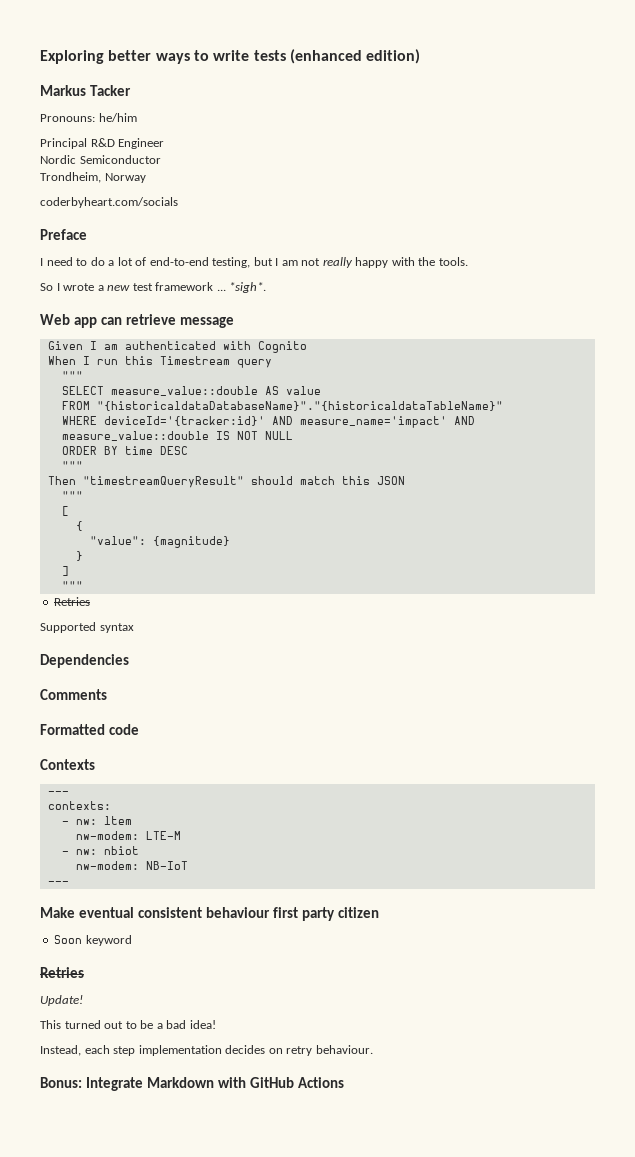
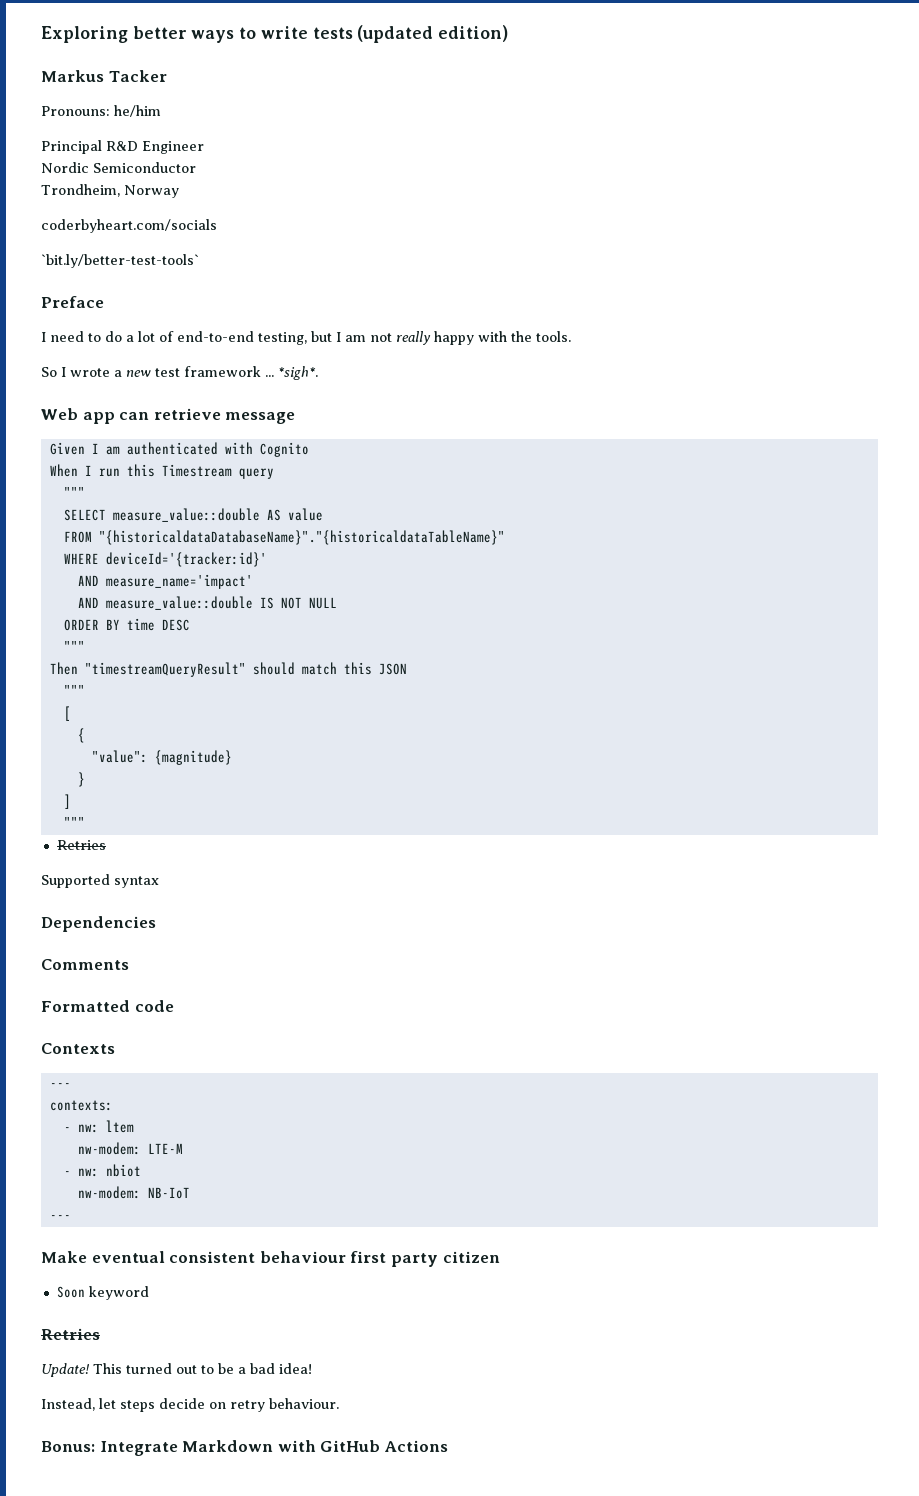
- Exploring better ways to write tests (enhanced edition)
+ Exploring better ways to write tests (updated edition)
+ `bit.ly/better-test-tools`
- WHERE deviceId='{tracker:id}' AND measure_name='impact' AND measure_value::double IS NOT NULL
+ WHERE deviceId='{tracker:id}'
+ AND measure_name='impact'
+ AND measure_value::double IS NOT NULL
- Update!
- This turned out to be a bad idea!
+ Update! This turned out to be a bad idea!
- Instead, each step implementation decides on retry behaviour.
+ Instead, let steps decide on retry behaviour.

